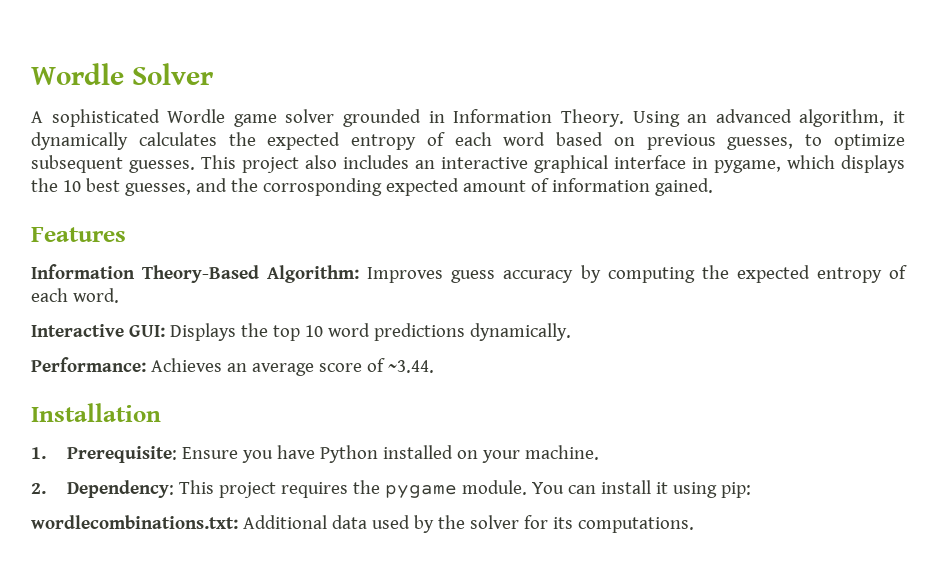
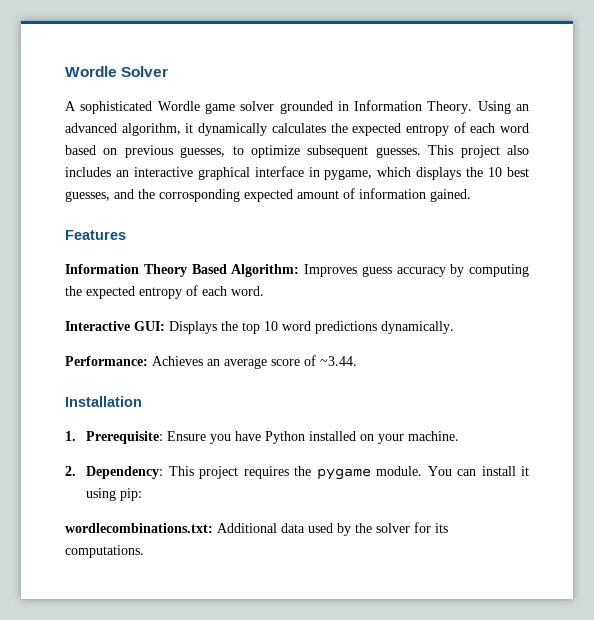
- Information Theory-Based Algorithm: Improves guess accuracy by computing the expected entropy of each word.
+ Information Theory Based Algorithm: Improves guess accuracy by computing the expected entropy of each word.

